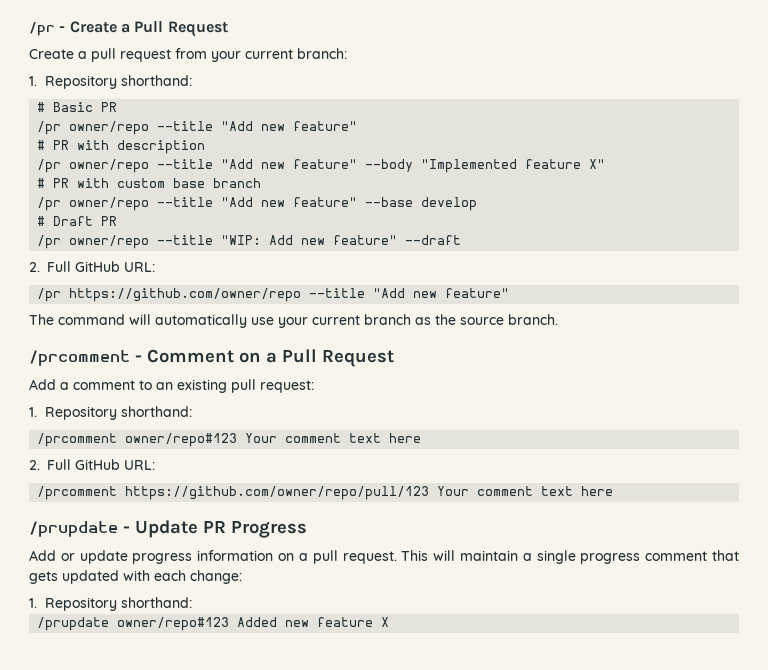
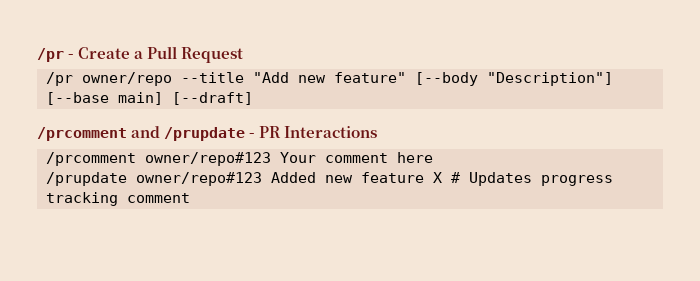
- Create a pull request from your current branch:
- 1. Repository shorthand:
- # Basic PR
- /pr owner/repo --title "Add new feature"
- # PR with description
- /pr owner/repo --title "Add new feature" --body "Implemented feature X"
- # PR with custom base branch
- /pr owner/repo --title "Add new feature" --base develop
- # Draft PR
- /pr owner/repo --title "WIP: Add new feature" --draft
- 2. Full GitHub URL:
- /pr https://github.com/owner/repo --title "Add new feature"
- The command will automatically use your current branch as the source branch.
- /prcomment - Comment on a Pull Request
- Add a comment to an existing pull request:
- 1. Repository shorthand:
+ /pr owner/repo --title "Add new feature" [--body "Description"] [--base main] [--draft]
+ /prcomment and /prupdate - PR Interactions
- /prcomment owner/repo#123 Your comment text here
- 2. Full GitHub URL:
- /prcomment https://github.com/owner/repo/pull/123 Your comment text here
- /prupdate - Update PR Progress
- Add or update progress information on a pull request. This will maintain a single progress comment that gets updated with each change:
- 1. Repository shorthand:
+ /prcomment owner/repo#123 Your comment here
- /prupdate owner/repo#123 Added new feature X
+ /prupdate owner/repo#123 Added new feature X # Updates progress tracking comment

